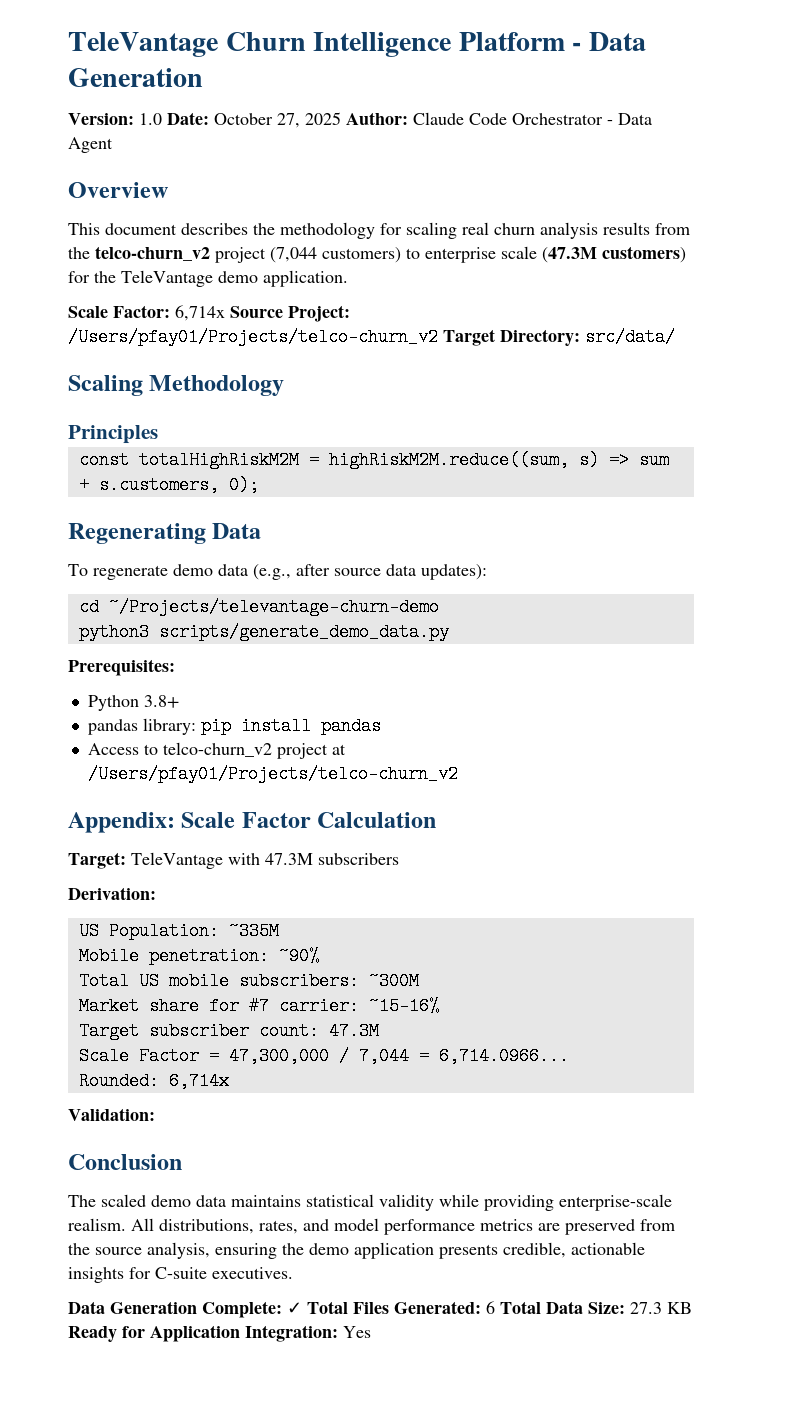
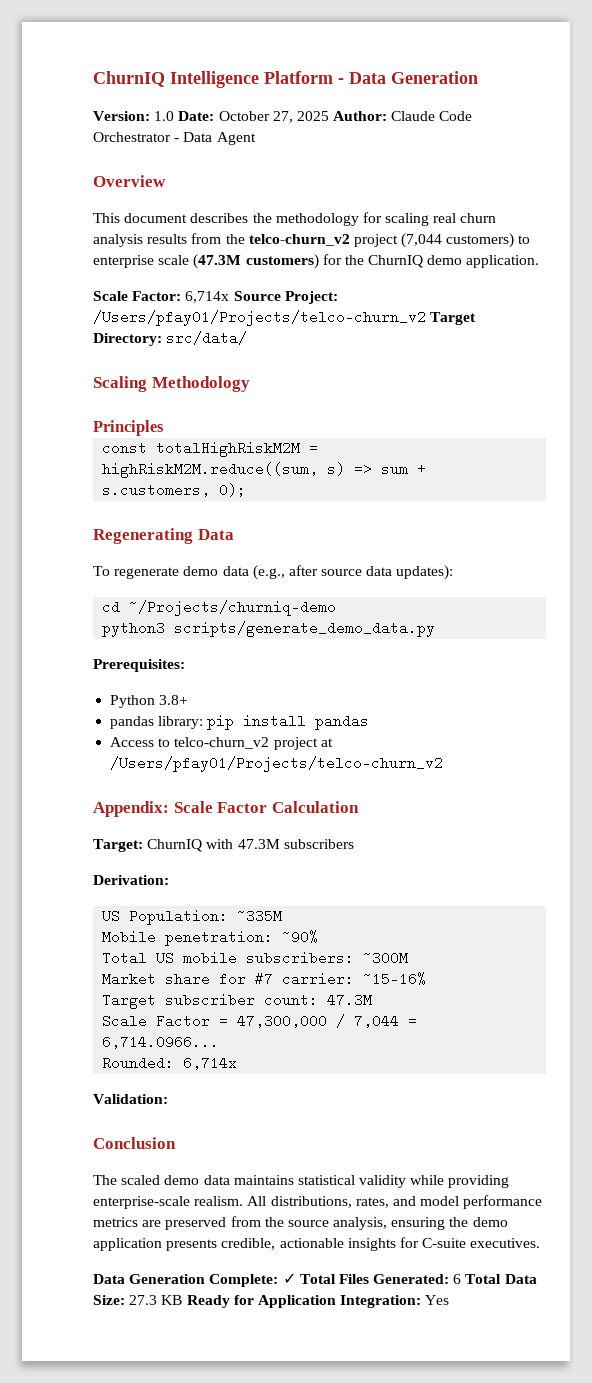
- TeleVantage Churn Intelligence Platform - Data Generation
+ ChurnIQ Intelligence Platform - Data Generation
- This document describes the methodology for scaling real churn analysis results from the telco-churn_v2 project (7,044 customers) to enterprise scale (47.3M customers) for the TeleVantage demo application.
+ This document describes the methodology for scaling real churn analysis results from the telco-churn_v2 project (7,044 customers) to enterprise scale (47.3M customers) for the ChurnIQ demo application.
- cd ~/Projects/televantage-churn-demo
+ cd ~/Projects/churniq-demo
- Target: TeleVantage with 47.3M subscribers
+ Target: ChurnIQ with 47.3M subscribers

